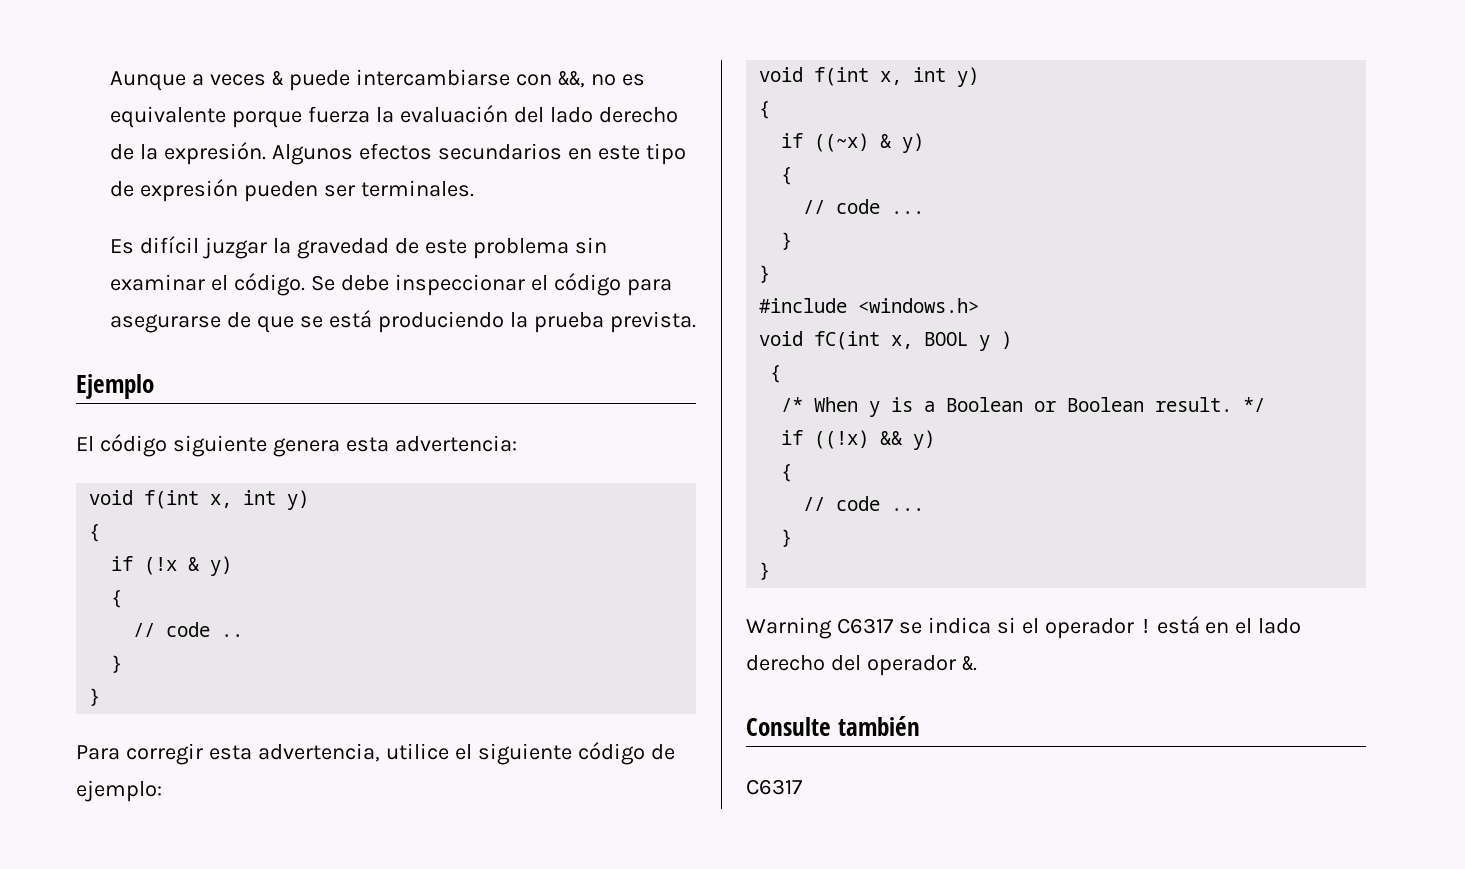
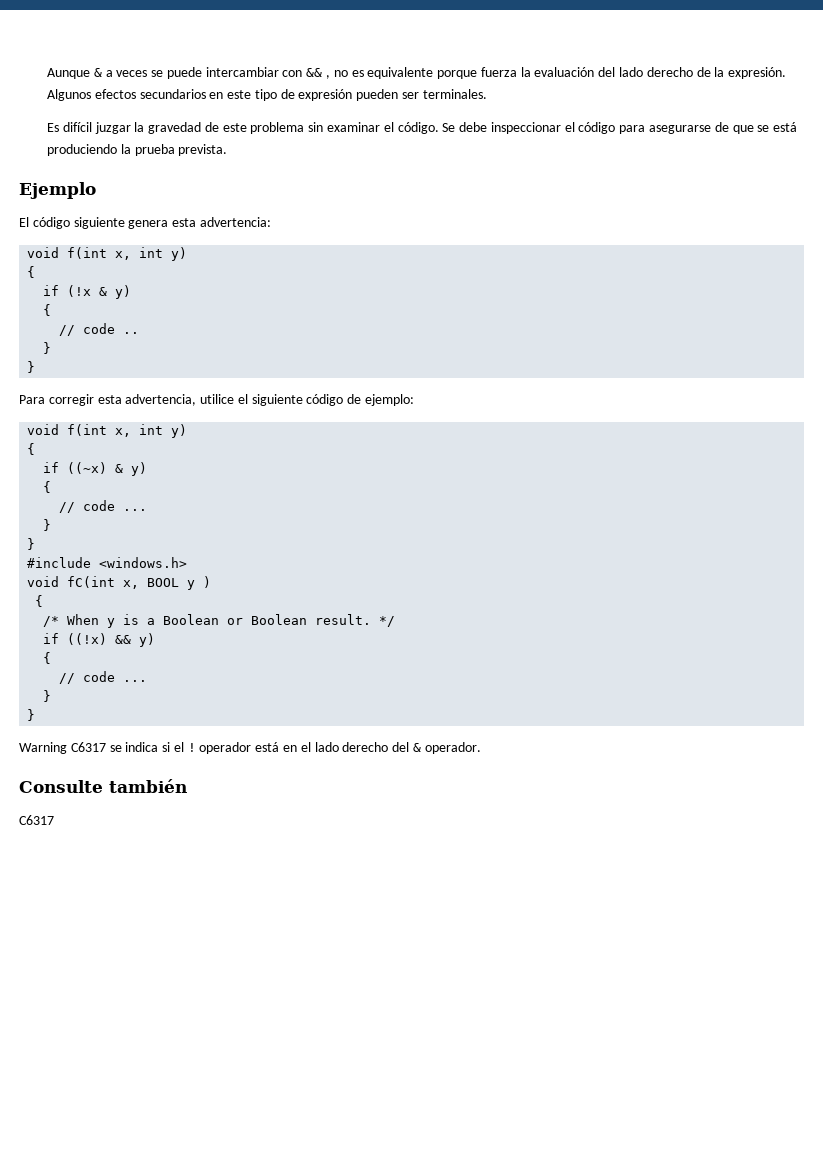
- Aunque a veces & puede intercambiarse con &&, no es equivalente porque fuerza la evaluación del lado derecho de la expresión.
+ Aunque & a veces se puede intercambiar con && , no es equivalente porque fuerza la evaluación del lado derecho de la expresión.
- Warning C6317 se indica si el operador ! está en el lado derecho del operador &.
+ Warning C6317 se indica si el ! operador está en el lado derecho del & operador.

